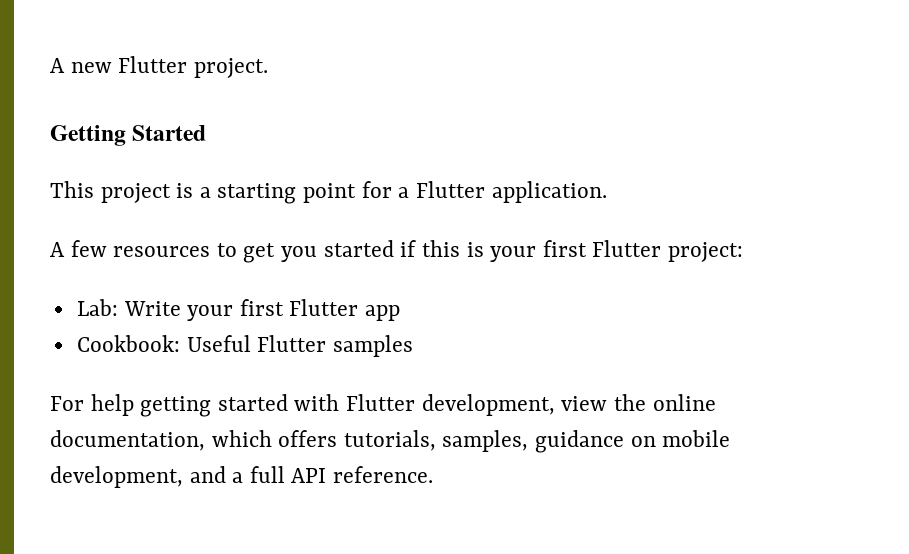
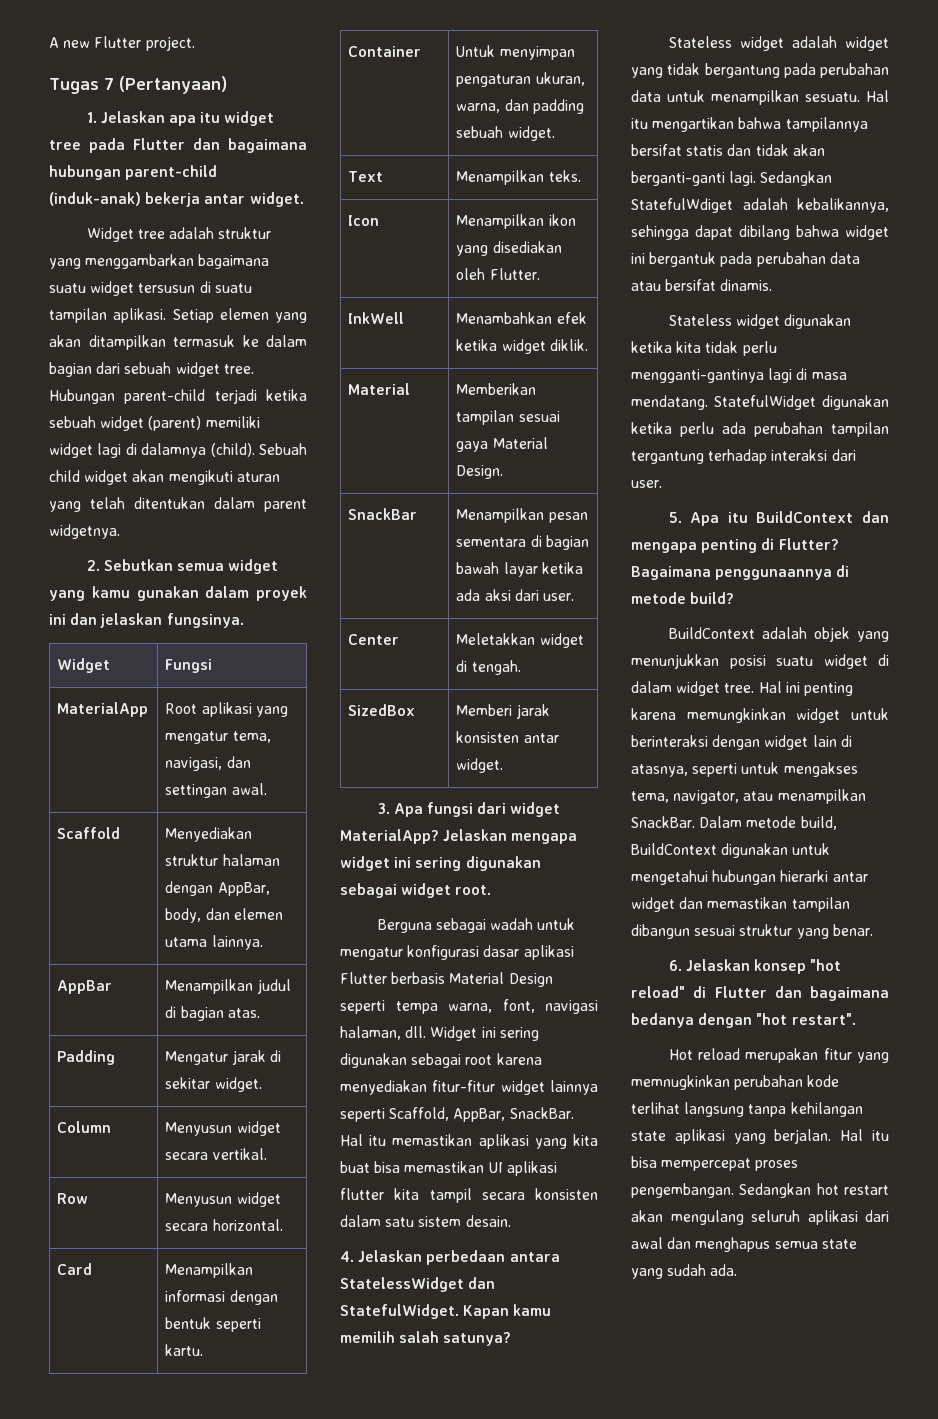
- Getting Started
- This project is a starting point for a Flutter application.
- A few resources to get you started if this is your first Flutter project:
- Lab: Write your first Flutter app
- Cookbook: Useful Flutter samples
- For help getting started with Flutter development, view the online documentation, which offers tutorials, samples, guidance on mobile development, and a full API reference.
+ Tugas 7 (Pertanyaan)
+ 1. Jelaskan apa itu widget tree pada Flutter dan bagaimana hubungan parent-child (induk-anak) bekerja antar widget.
+ Widget tree adalah struktur yang menggambarkan bagaimana suatu widget tersusun di suatu tampilan aplikasi. Setiap elemen yang akan ditampilkan termasuk ke dalam bagian dari sebuah widget tree. Hubungan parent-child terjadi ketika sebuah widget (parent) memiliki widget lagi di dalamnya (child). Sebuah child widget akan mengikuti aturan yang telah ditentukan dalam parent widgetnya.
+ 2. Sebutkan semua widget yang kamu gunakan dalam proyek ini dan jelaskan fungsinya.
+ Widget | Fungsi
+ MaterialApp | Root aplikasi yang mengatur tema, navigasi, dan settingan awal.
+ Scaffold | Menyediakan struktur halaman dengan AppBar, body, dan elemen utama lainnya.
+ AppBar | Menampilkan judul di bagian atas.
+ Padding | Mengatur jarak di sekitar widget.
+ Column | Menyusun widget secara vertikal.
+ Row | Menyusun widget secara horizontal.
+ Card | Menampilkan informasi dengan bentuk seperti kartu.
+ Container | Untuk menyimpan pengaturan ukuran, warna, dan padding sebuah widget.
+ Text | Menampilkan teks.
+ Icon | Menampilkan ikon yang disediakan oleh Flutter.
+ InkWell | Menambahkan efek ketika widget diklik.
+ Material | Memberikan tampilan sesuai gaya Material Design.
+ SnackBar | Menampilkan pesan sementara di bagian bawah layar ketika ada aksi dari user.
+ Center | Meletakkan widget di tengah.
+ SizedBox | Memberi jarak konsisten antar widget.
+ 3. Apa fungsi dari widget MaterialApp? Jelaskan mengapa widget ini sering digunakan sebagai widget root.
+ Berguna sebagai wadah untuk mengatur konfigurasi dasar aplikasi Flutter berbasis Material Design seperti tempa warna, font, navigasi halaman, dll. Widget ini sering digunakan sebagai root karena menyediakan fitur-fitur widget lainnya seperti Scaffold, AppBar, SnackBar. Hal itu memastikan aplikasi yang kita buat bisa memastikan UI aplikasi flutter kita tampil secara konsisten dalam satu sistem desain.
+ 4. Jelaskan perbedaan antara StatelessWidget dan StatefulWidget. Kapan kamu memilih salah satunya?
+ Stateless widget adalah widget yang tidak bergantung pada perubahan data untuk menampilkan sesuatu. Hal itu mengartikan bahwa tampilannya bersifat statis dan tidak akan berganti-ganti lagi. Sedangkan StatefulWdiget adalah kebalikannya, sehingga dapat dibilang bahwa widget ini bergantuk pada perubahan data atau bersifat dinamis.
+ Stateless widget digunakan ketika kita tidak perlu mengganti-gantinya lagi di masa mendatang. StatefulWidget digunakan ketika perlu ada perubahan tampilan tergantung terhadap interaksi dari user.
+ 5. Apa itu BuildContext dan mengapa penting di Flutter? Bagaimana penggunaannya di metode build?
+ BuildContext adalah objek yang menunjukkan posisi suatu widget di dalam widget tree. Hal ini penting karena memungkinkan widget untuk berinteraksi dengan widget lain di atasnya, seperti untuk mengakses tema, navigator, atau menampilkan SnackBar. Dalam metode build, BuildContext digunakan untuk mengetahui hubungan hierarki antar widget dan memastikan tampilan dibangun sesuai struktur yang benar.
+ 6. Jelaskan konsep "hot reload" di Flutter dan bagaimana bedanya dengan "hot restart".
+ Hot reload merupakan fitur yang memnugkinkan perubahan kode terlihat langsung tanpa kehilangan state aplikasi yang berjalan. Hal itu bisa mempercepat proses pengembangan. Sedangkan hot restart akan mengulang seluruh aplikasi dari awal dan menghapus semua state yang sudah ada.

